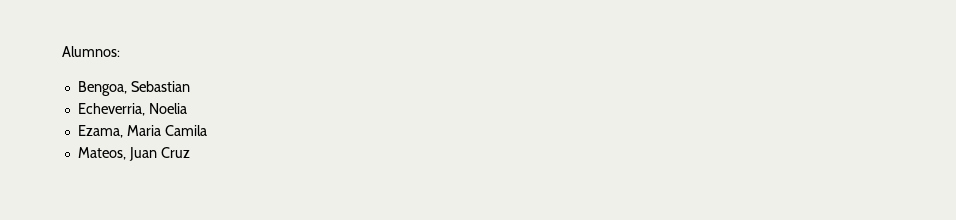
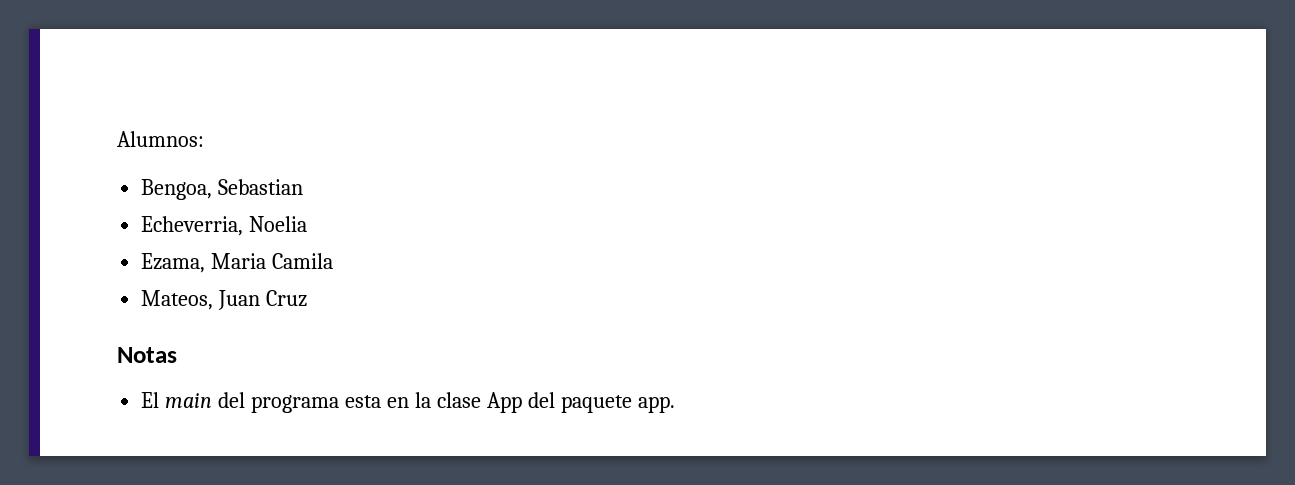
+ Notas
+ El main del programa esta en la clase App del paquete app.

